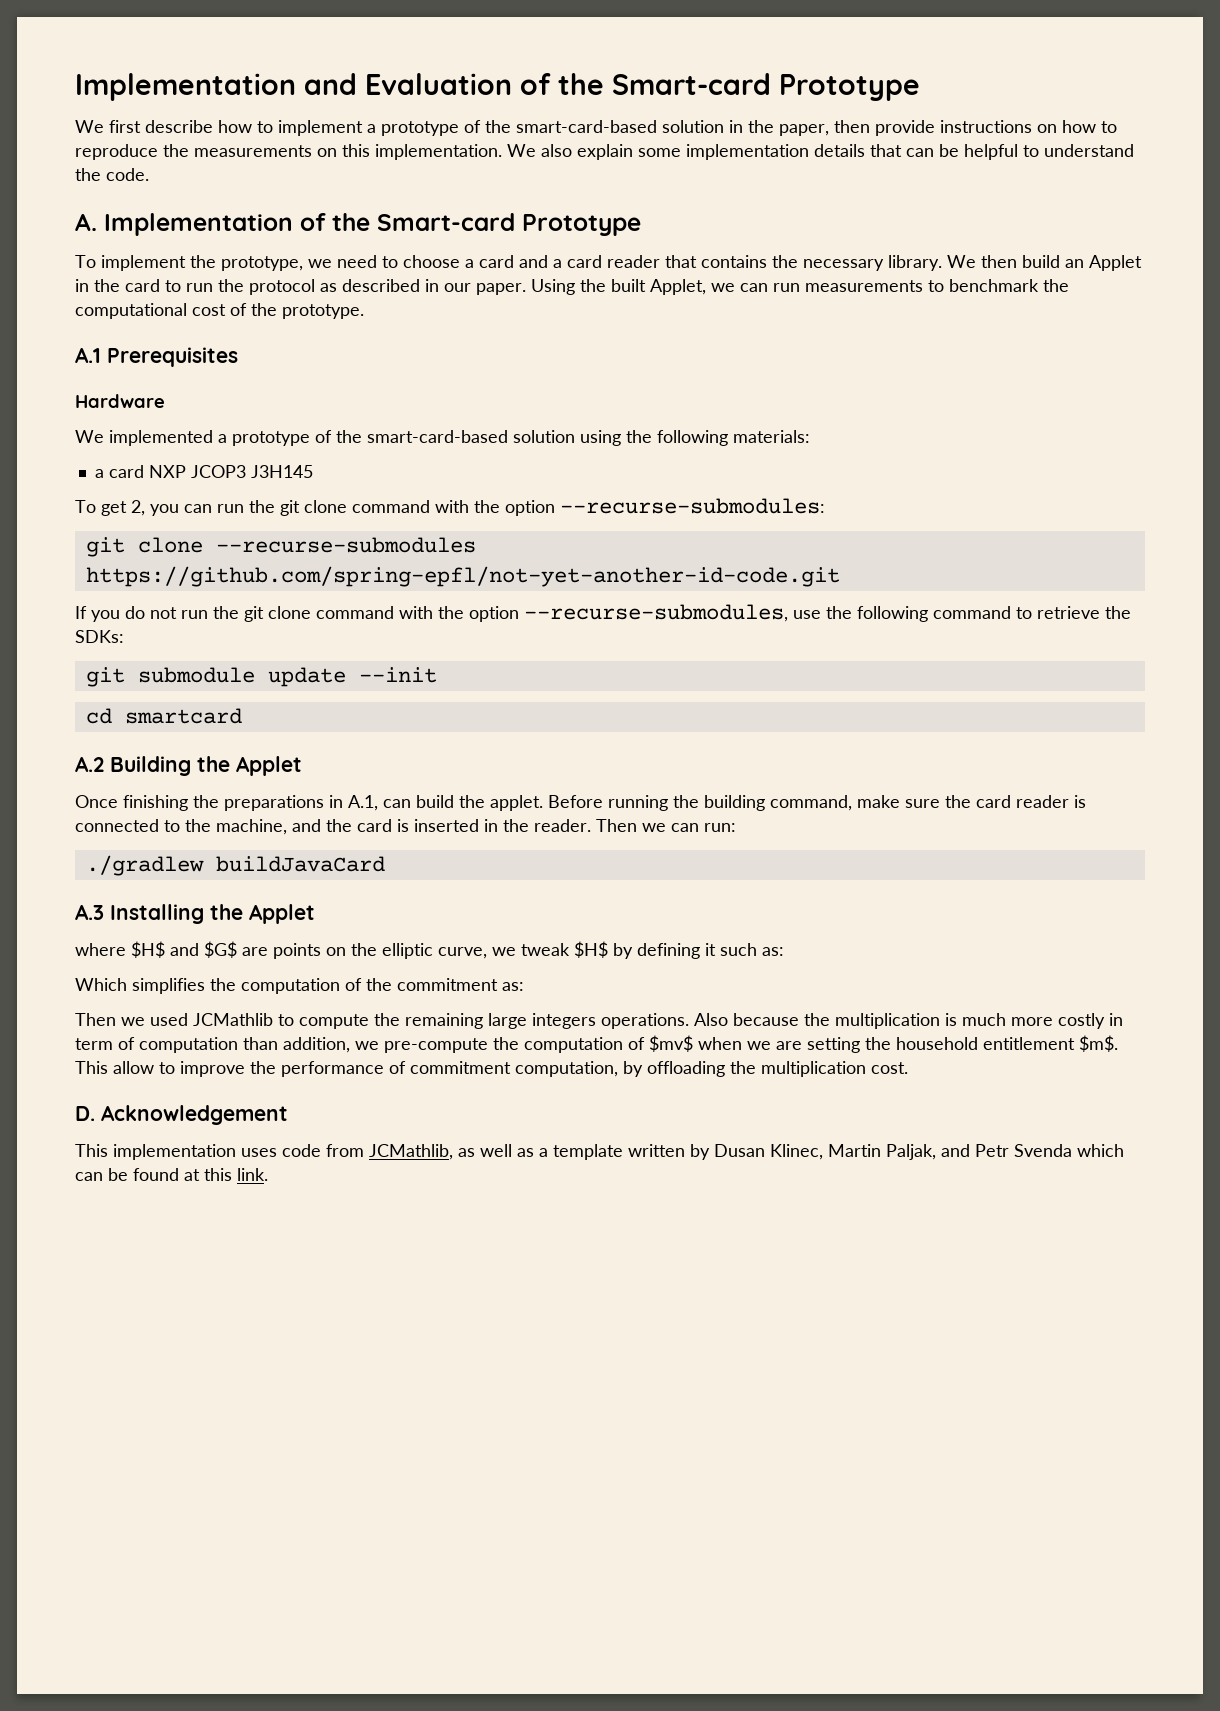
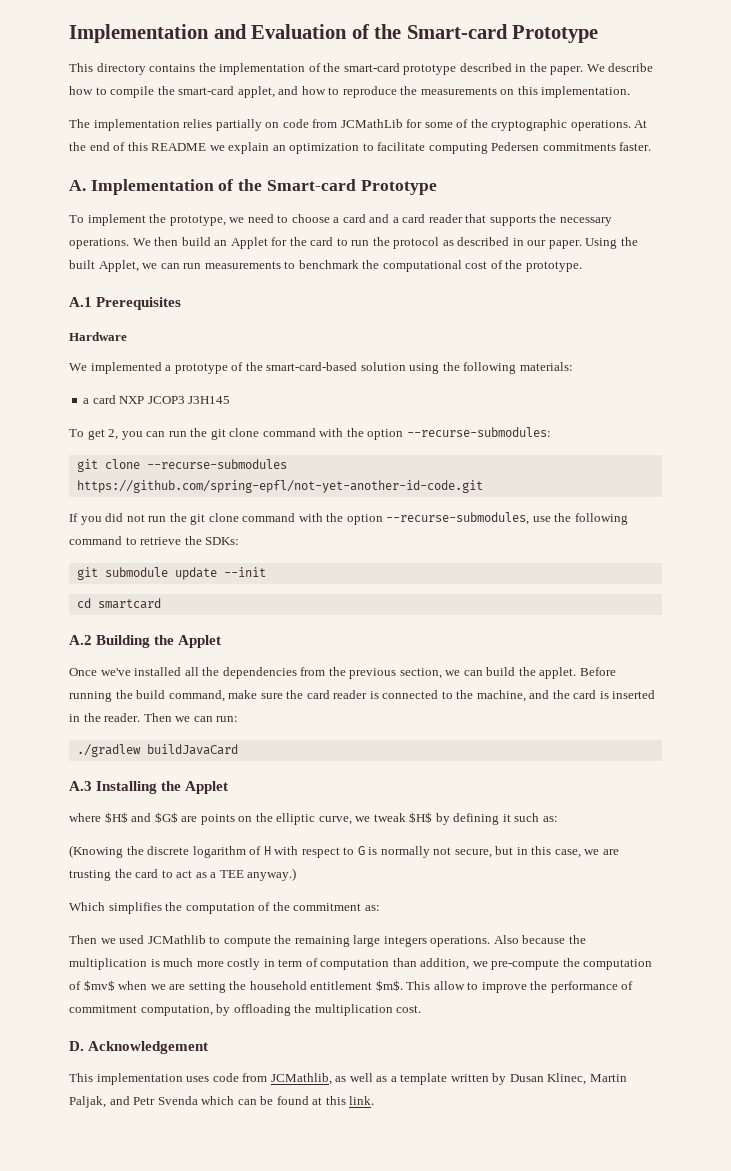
- We first describe how to implement a prototype of the smart-card-based solution in the paper, then provide instructions on how to reproduce the measurements on this implementation. We also explain some implementation details that can be helpful to understand the code.
+ This directory contains the implementation of the smart-card prototype described in the paper. We describe how to compile the smart-card applet, and how to reproduce the measurements on this implementation.
+ The implementation relies partially on code from JCMathLib for some of the cryptographic operations. At the end of this README we explain an optimization to facilitate computing Pedersen commitments faster.
- To implement the prototype, we need to choose a card and a card reader that contains the necessary library.
+ To implement the prototype, we need to choose a card and a card reader that supports the necessary operations.
- We then build an Applet in the card to run the protocol as described in our paper.
+ We then build an Applet for the card to run the protocol as described in our paper.
- If you do not run the git clone command with the option --recurse-submodules, use the following command to retrieve the SDKs:
+ If you did not run the git clone command with the option --recurse-submodules, use the following command to retrieve the SDKs:
- Once finishing the preparations in A.1, can build the applet.
+ Once we've installed all the dependencies from the previous section, we can build the applet.
- Before running the building command, make sure the card reader is connected to the machine, and the card is inserted in the reader.
+ Before running the build command, make sure the card reader is connected to the machine, and the card is inserted in the reader.
+ (Knowing the discrete logarithm of H with respect to G is normally not secure, but in this case, we are trusting the card to act as a TEE anyway.)

